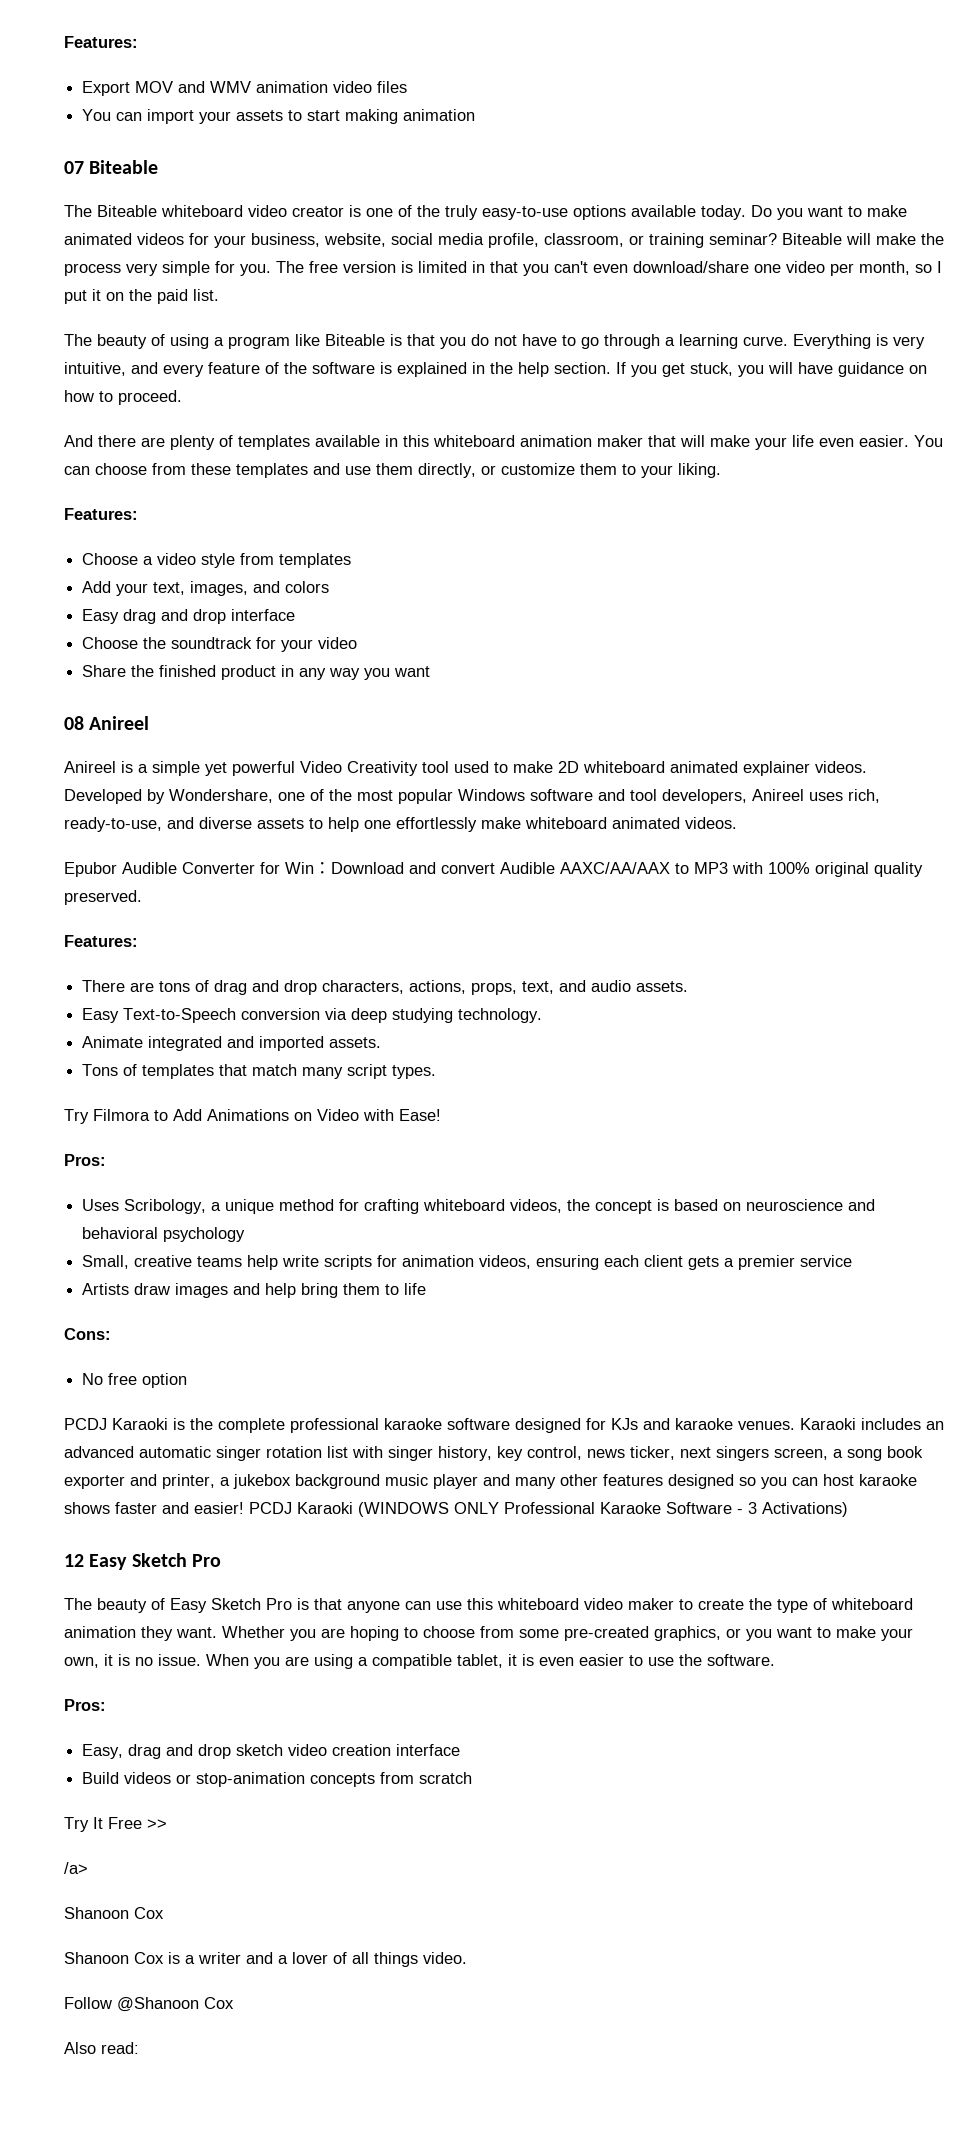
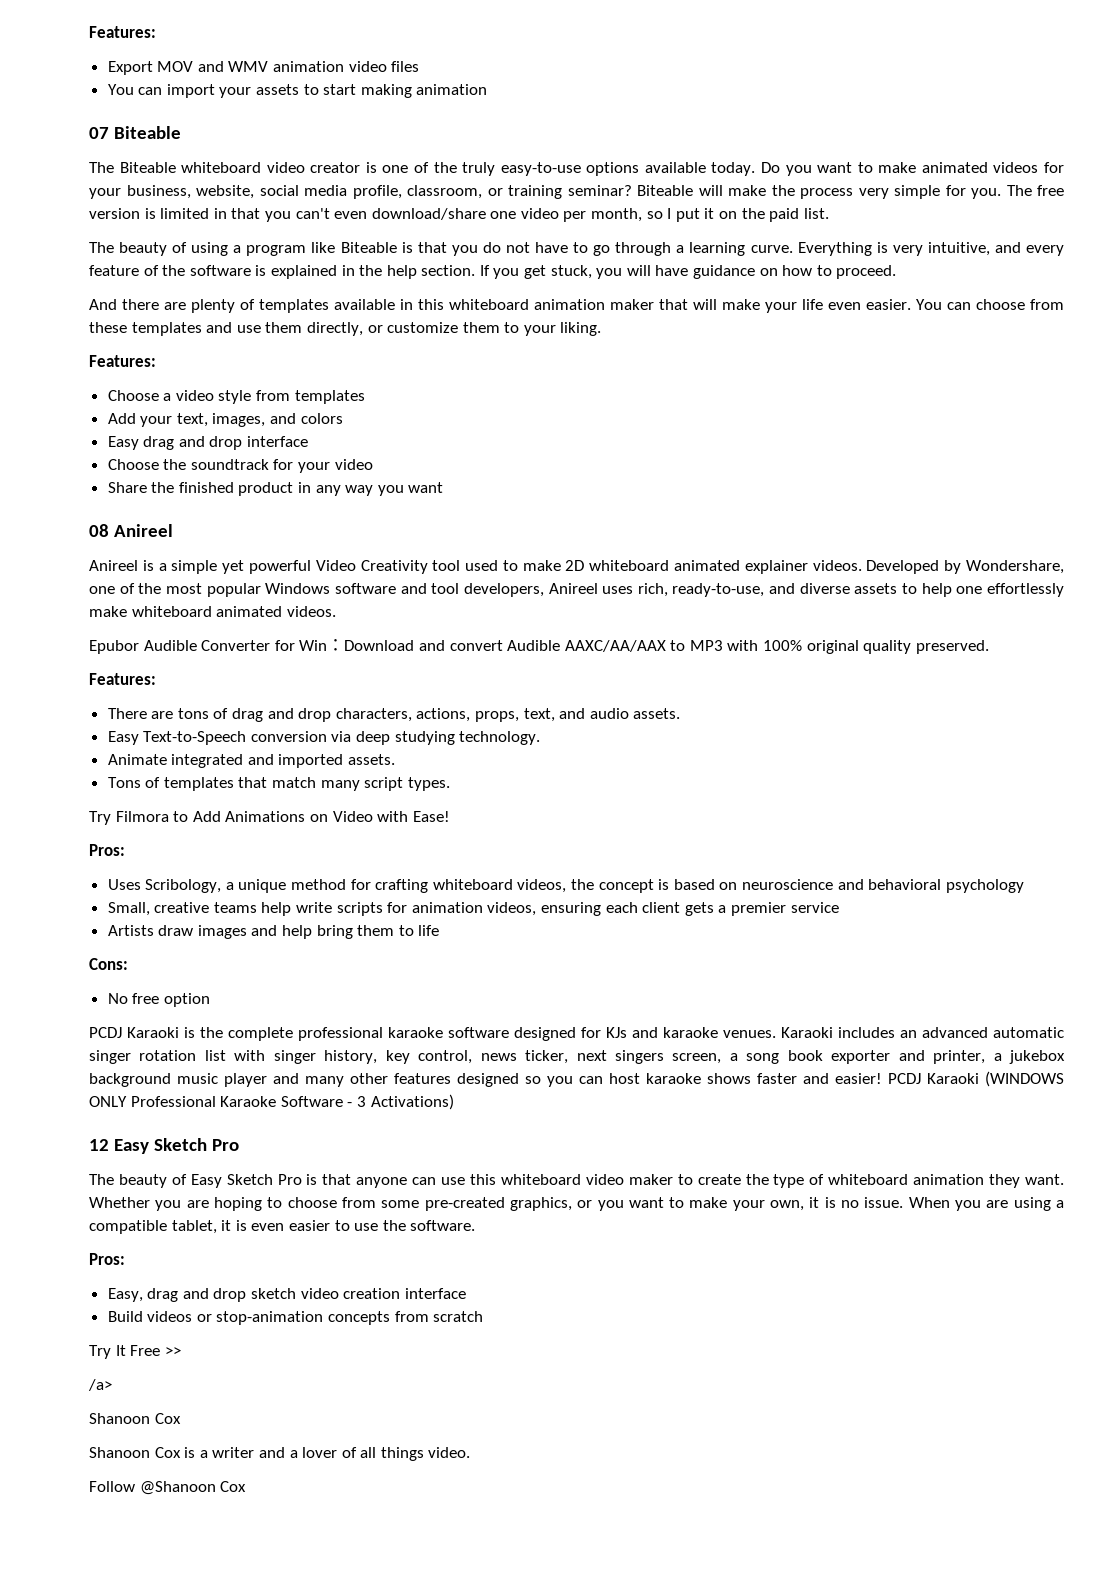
- Also read:

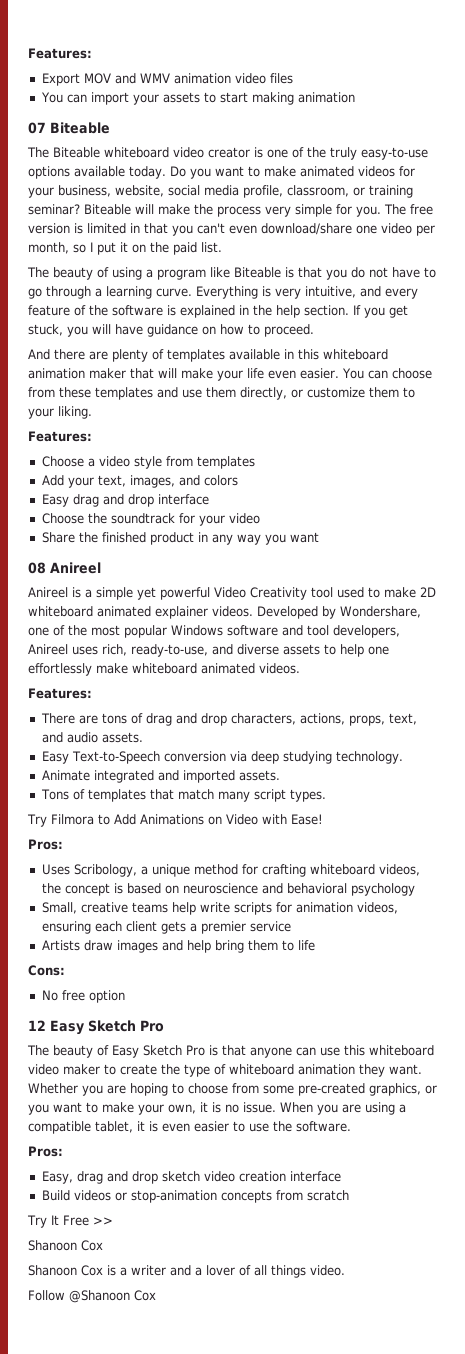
- Epubor Audible Converter for Win：Download and convert Audible AAXC/AA/AAX to MP3 with 100% original quality preserved.
- PCDJ Karaoki is the complete professional karaoke software designed for KJs and karaoke venues. Karaoki includes an advanced automatic singer rotation list with singer history, key control, news ticker, next singers screen, a song book exporter and printer, a jukebox background music player and many other features designed so you can host karaoke shows faster and easier! PCDJ Karaoki (WINDOWS ONLY Professional Karaoke Software - 3 Activations)
- /a>

